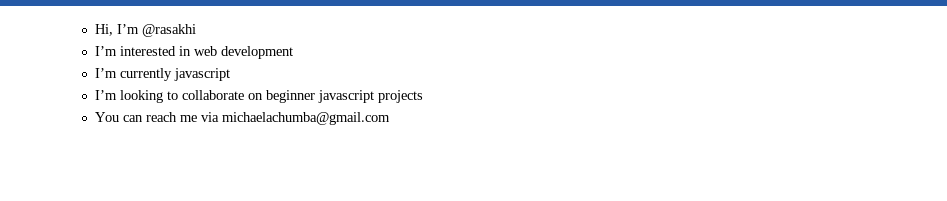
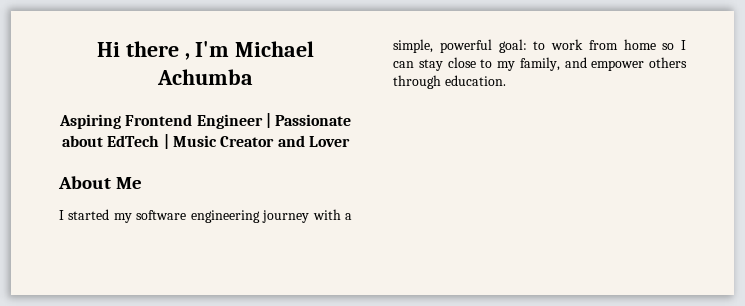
- Hi, I’m @rasakhi
- I’m interested in web development
- I’m currently javascript
- I’m looking to collaborate on beginner javascript projects
- You can reach me via michaelachumba@gmail.com
+ Hi there , I'm Michael Achumba
+ Aspiring Frontend Engineer | Passionate about EdTech | Music Creator and Lover
+ About Me
+ I started my software engineering journey with a simple, powerful goal: to work from home so I can stay close to my family, and empower others through education.

